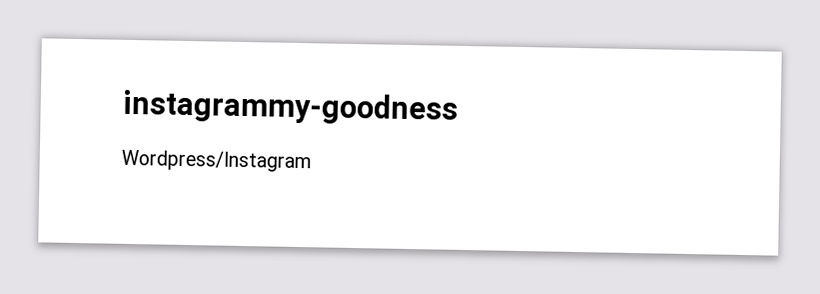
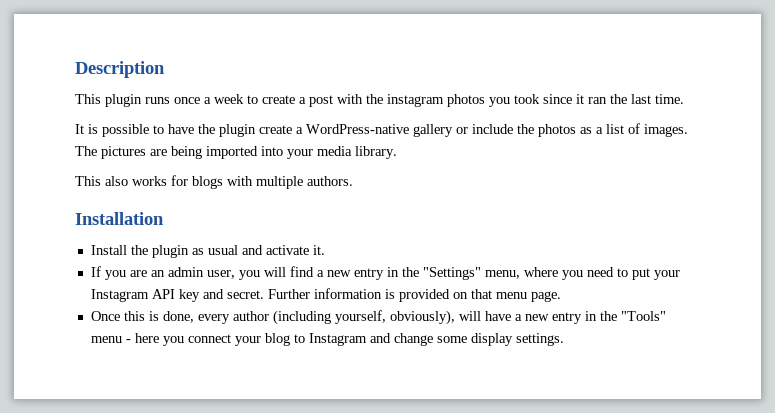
- instagrammy-goodness
- Wordpress/Instagram
+ Description
+ This plugin runs once a week to create a post with the instagram photos you took since it ran the last time.
+ It is possible to have the plugin create a WordPress-native gallery or include the photos as a list of images. The pictures are being imported into your media library.
+ This also works for blogs with multiple authors.
+ Installation
+ Install the plugin as usual and activate it.
+ If you are an admin user, you will find a new entry in the "Settings" menu, where you need to put your Instagram API key and secret. Further information is provided on that menu page.
+ Once this is done, every author (including yourself, obviously), will have a new entry in the "Tools" menu - here you connect your blog to Instagram and change some display settings.

